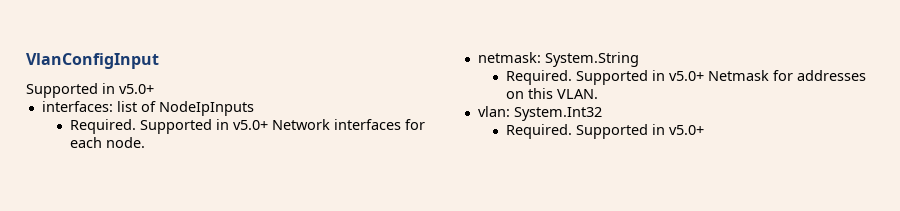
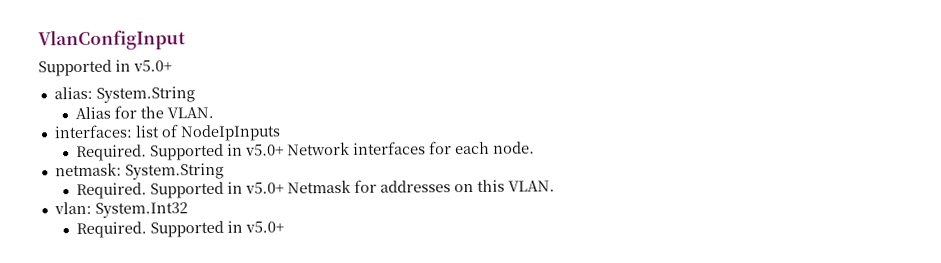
+ alias: System.String
+ Alias for the VLAN.

